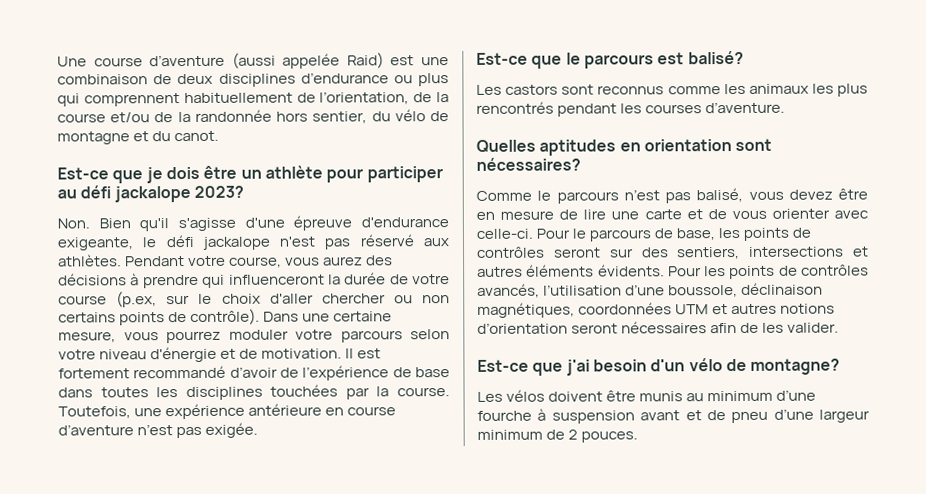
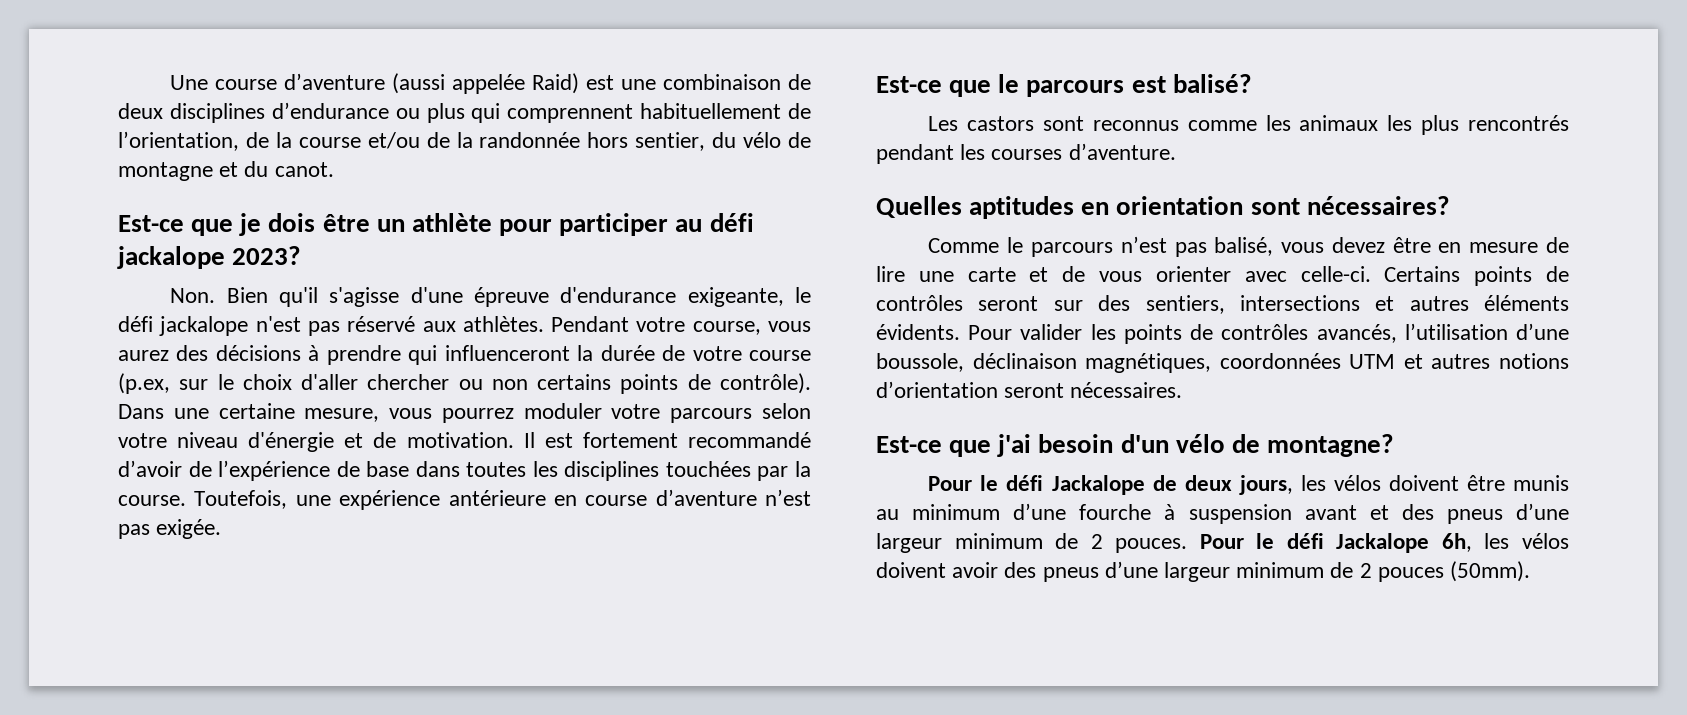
- Pour le parcours de base, les points de contrôles seront sur des sentiers, intersections et autres éléments évidents.
+ Certains points de contrôles seront sur des sentiers, intersections et autres éléments évidents.
- Pour les points de contrôles avancés, l’utilisation d’une boussole, déclinaison magnétiques, coordonnées UTM et autres notions d’orientation seront nécessaires afin de les valider.
+ Pour valider les points de contrôles avancés, l’utilisation d’une boussole, déclinaison magnétiques, coordonnées UTM et autres notions d’orientation seront nécessaires.
- Les vélos doivent être munis au minimum d’une fourche à suspension avant et de pneu d’une largeur minimum de 2 pouces.
+ Pour le défi Jackalope de deux jours, les vélos doivent être munis au minimum d’une fourche à suspension avant et des pneus d’une largeur minimum de 2 pouces.
+ Pour le défi Jackalope 6h, les vélos doivent avoir des pneus d’une largeur minimum de 2 pouces (50mm).

